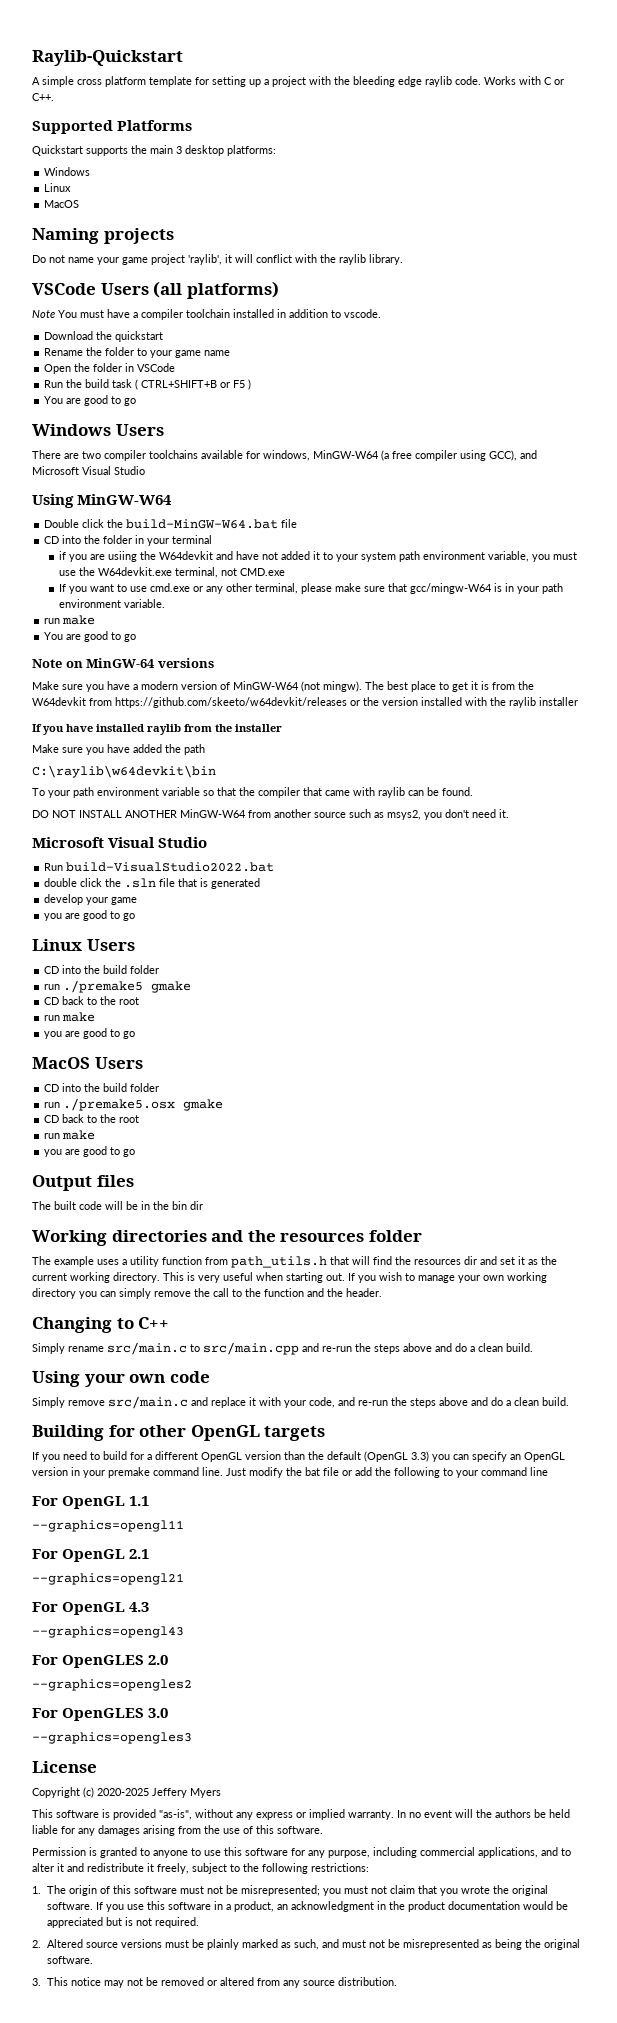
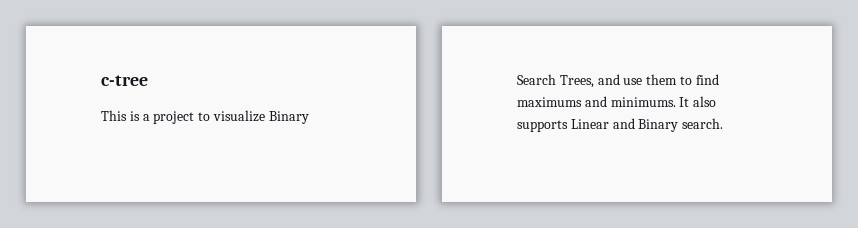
- Raylib-Quickstart
- A simple cross platform template for setting up a project with the bleeding edge raylib code. Works with C or C++.
- Supported Platforms
- Quickstart supports the main 3 desktop platforms:
- Windows
- Linux
- MacOS
- Naming projects
- Do not name your game project 'raylib', it will conflict with the raylib library.
- VSCode Users (all platforms)
- Note You must have a compiler toolchain installed in addition to vscode.
- Download the quickstart
- Rename the folder to your game name
- Open the folder in VSCode
- Run the build task ( CTRL+SHIFT+B or F5 )
- You are good to go
- Windows Users
- There are two compiler toolchains available for windows, MinGW-W64 (a free compiler using GCC), and Microsoft Visual Studio
- Using MinGW-W64
- Double click the build-MinGW-W64.bat file
- CD into the folder in your terminal
- if you are usiing the W64devkit and have not added it to your system path environment variable, you must use the W64devkit.exe terminal, not CMD.exe
- If you want to use cmd.exe or any other terminal, please make sure that gcc/mingw-W64 is in your path environment variable.
- run make
- You are good to go
- Note on MinGW-64 versions
- Make sure you have a modern version of MinGW-W64 (not mingw). The best place to get it is from the W64devkit from https://github.com/skeeto/w64devkit/releases or the version installed with the raylib installer
- If you have installed raylib from the installer
- Make sure you have added the path
- C:\raylib\w64devkit\bin
- To your path environment variable so that the compiler that came with raylib can be found.
- DO NOT INSTALL ANOTHER MinGW-W64 from another source such as msys2, you don't need it.
- Microsoft Visual Studio
- Run build-VisualStudio2022.bat
- double click the .sln file that is generated
- develop your game
- you are good to go
- Linux Users
- CD into the build folder
- run ./premake5 gmake
- CD back to the root
- run make
- you are good to go
- MacOS Users
- CD into the build folder
- run ./premake5.osx gmake
- CD back to the root
- run make
- you are good to go
- Output files
- The built code will be in the bin dir
- Working directories and the resources folder
- The example uses a utility function from path_utils.h that will find the resources dir and set it as the current working directory. This is very useful when starting out. If you wish to manage your own working directory you can simply remove the call to the function and the header.
- Changing to C++
- Simply rename src/main.c to src/main.cpp and re-run the steps above and do a clean build.
- Using your own code
- Simply remove src/main.c and replace it with your code, and re-run the steps above and do a clean build.
- Building for other OpenGL targets
- If you need to build for a different OpenGL version than the default (OpenGL 3.3) you can specify an OpenGL version in your premake command line. Just modify the bat file or add the following to your command line
- For OpenGL 1.1
- --graphics=opengl11
- For OpenGL 2.1
- --graphics=opengl21
- For OpenGL 4.3
- --graphics=opengl43
- For OpenGLES 2.0
- --graphics=opengles2
- For OpenGLES 3.0
- --graphics=opengles3
- License
- Copyright (c) 2020-2025 Jeffery Myers
- This software is provided "as-is", without any express or implied warranty. In no event will the authors be held liable for any damages arising from the use of this software.
- Permission is granted to anyone to use this software for any purpose, including commercial applications, and to alter it and redistribute it freely, subject to the following restrictions:
- 1. The origin of this software must not be misrepresented; you must not claim that you wrote the original software. If you use this software in a product, an acknowledgment in the product documentation would be appreciated but is not required.
- 2. Altered source versions must be plainly marked as such, and must not be misrepresented as being the original software.
- 3. This notice may not be removed or altered from any source distribution.
+ c-tree
+ This is a project to visualize Binary Search Trees, and use them to find maximums and minimums. It also supports Linear and Binary search.

